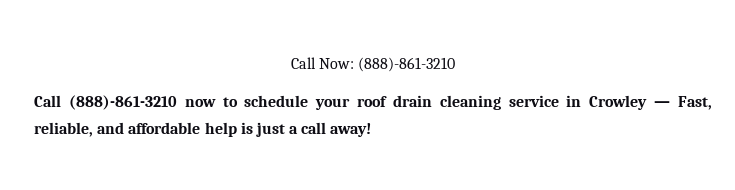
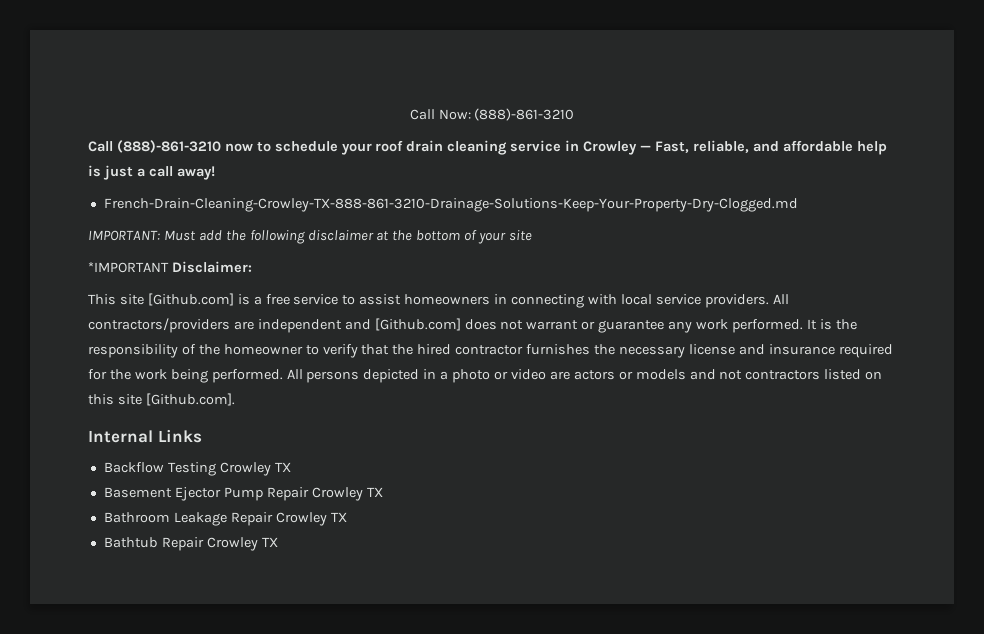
+ French-Drain-Cleaning-Crowley-TX-888-861-3210-Drainage-Solutions-Keep-Your-Property-Dry-Clogged.md
+ IMPORTANT: Must add the following disclaimer at the bottom of your site
+ *IMPORTANT Disclaimer:
+ This site [Github.com] is a free service to assist homeowners in connecting with local service providers. All contractors/providers are independent and [Github.com] does not warrant or guarantee any work performed. It is the responsibility of the homeowner to verify that the hired contractor furnishes the necessary license and insurance required for the work being performed. All persons depicted in a photo or video are actors or models and not contractors listed on this site [Github.com].
+ Internal Links
+ Backflow Testing Crowley TX
+ Basement Ejector Pump Repair Crowley TX
+ Bathroom Leakage Repair Crowley TX
+ Bathtub Repair Crowley TX

